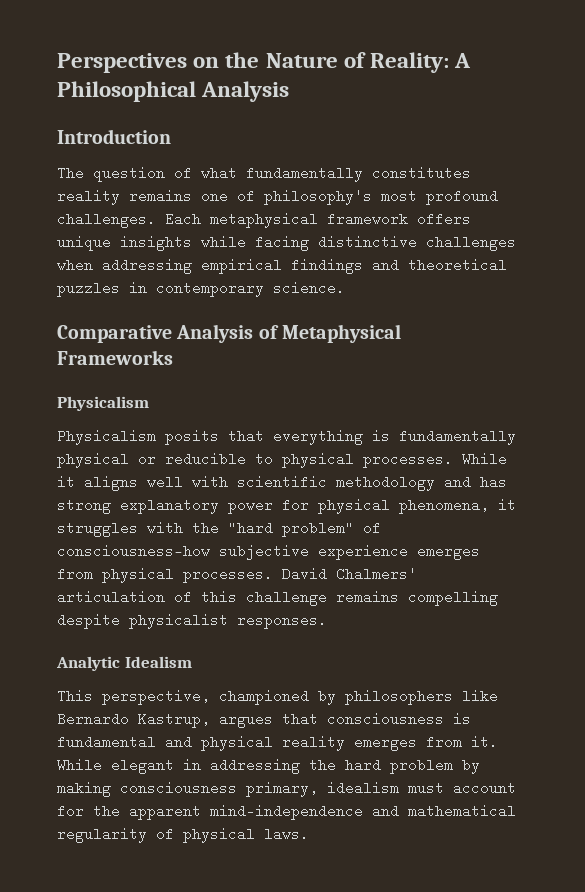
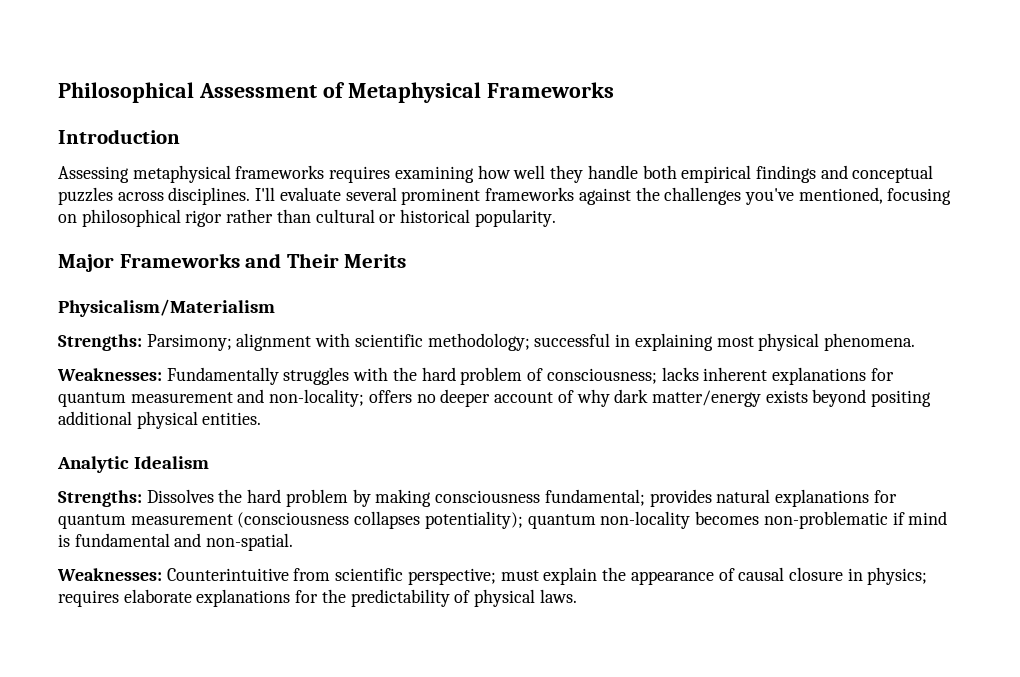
- Perspectives on the Nature of Reality: A Philosophical Analysis
+ Philosophical Assessment of Metaphysical Frameworks
  Introduction
- The question of what fundamentally constitutes reality remains one of philosophy's most profound challenges. Each metaphysical framework offers unique insights while facing distinctive challenges when addressing empirical findings and theoretical puzzles in contemporary science.
- Comparative Analysis of Metaphysical Frameworks
- Physicalism
- Physicalism posits that everything is fundamentally physical or reducible to physical processes. While it aligns well with scientific methodology and has strong explanatory power for physical phenomena, it struggles with the "hard problem" of consciousness—how subjective experience emerges from physical processes. David Chalmers' articulation of this challenge remains compelling despite physicalist responses.
+ Assessing metaphysical frameworks requires examining how well they handle both empirical findings and conceptual puzzles across disciplines. I'll evaluate several prominent frameworks against the challenges you've mentioned, focusing on philosophical rigor rather than cultural or historical popularity.
+ Major Frameworks and Their Merits
+ Physicalism/Materialism
+ Strengths: Parsimony; alignment with scientific methodology; successful in explaining most physical phenomena.
+ Weaknesses: Fundamentally struggles with the hard problem of consciousness; lacks inherent explanations for quantum measurement and non-locality; offers no deeper account of why dark matter/energy exists beyond positing additional physical entities.
  Analytic Idealism
- This perspective, championed by philosophers like Bernardo Kastrup, argues that consciousness is fundamental and physical reality emerges from it. While elegant in addressing the hard problem by making consciousness primary, idealism must account for the apparent mind-independence and mathematical regularity of physical laws.
+ Strengths: Dissolves the hard problem by making consciousness fundamental; provides natural explanations for quantum measurement (consciousness collapses potentiality); quantum non-locality becomes non-problematic if mind is fundamental and non-spatial.
+ Weaknesses: Counterintuitive from scientific perspective; must explain the appearance of causal closure in physics; requires elaborate explanations for the predictability of physical laws.

